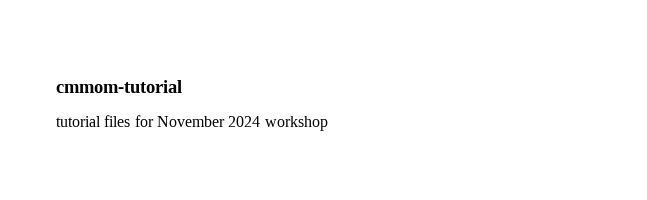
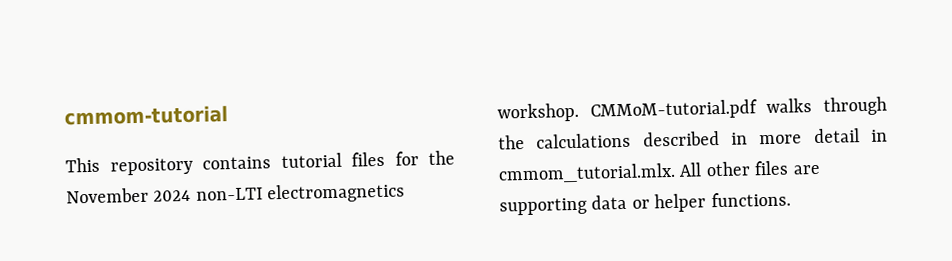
- tutorial files for November 2024 workshop
+ This repository contains tutorial files for the November 2024 non-LTI electromagnetics workshop. CMMoM-tutorial.pdf walks through the calculations described in more detail in cmmom_tutorial.mlx. All other files are supporting data or helper functions.

